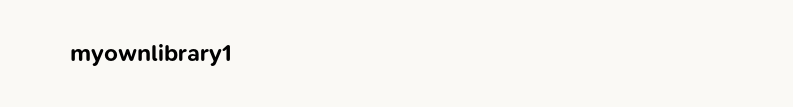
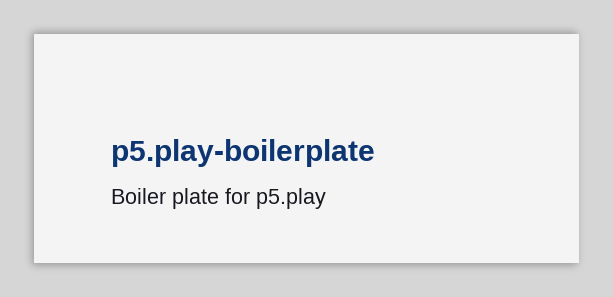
- myownlibrary1
+ p5.play-boilerplate
+ Boiler plate for p5.play

